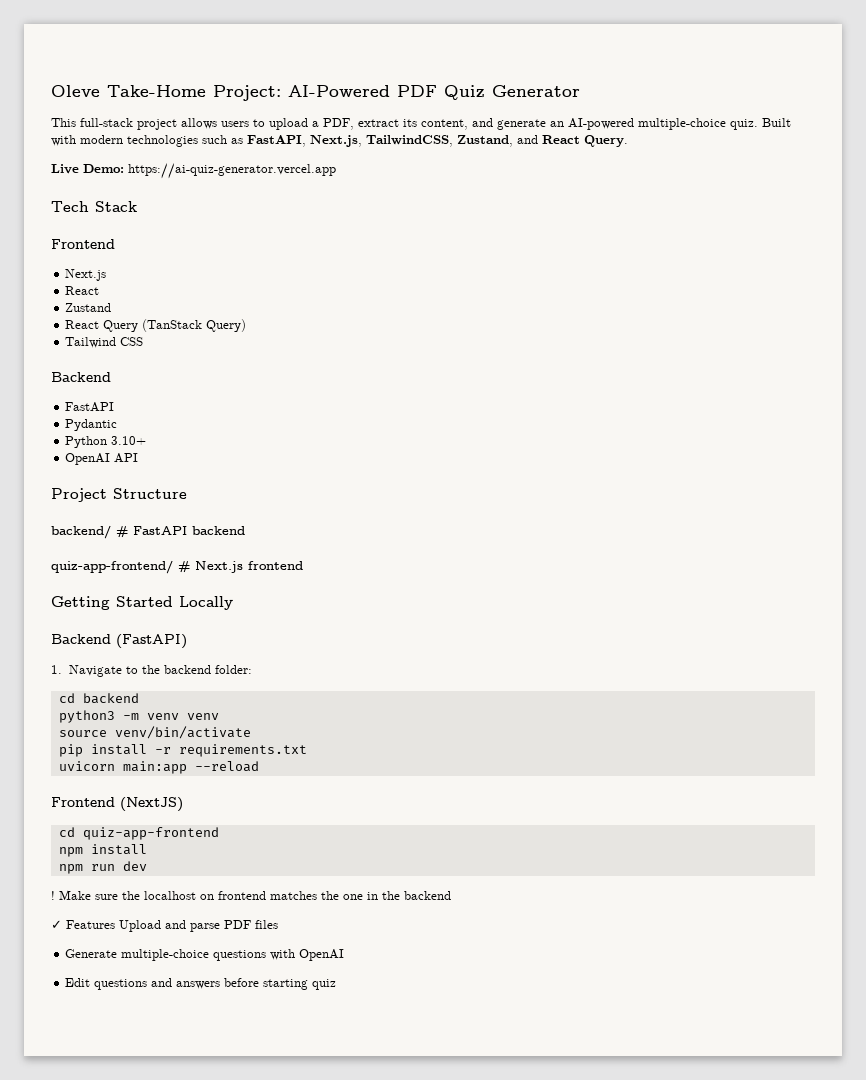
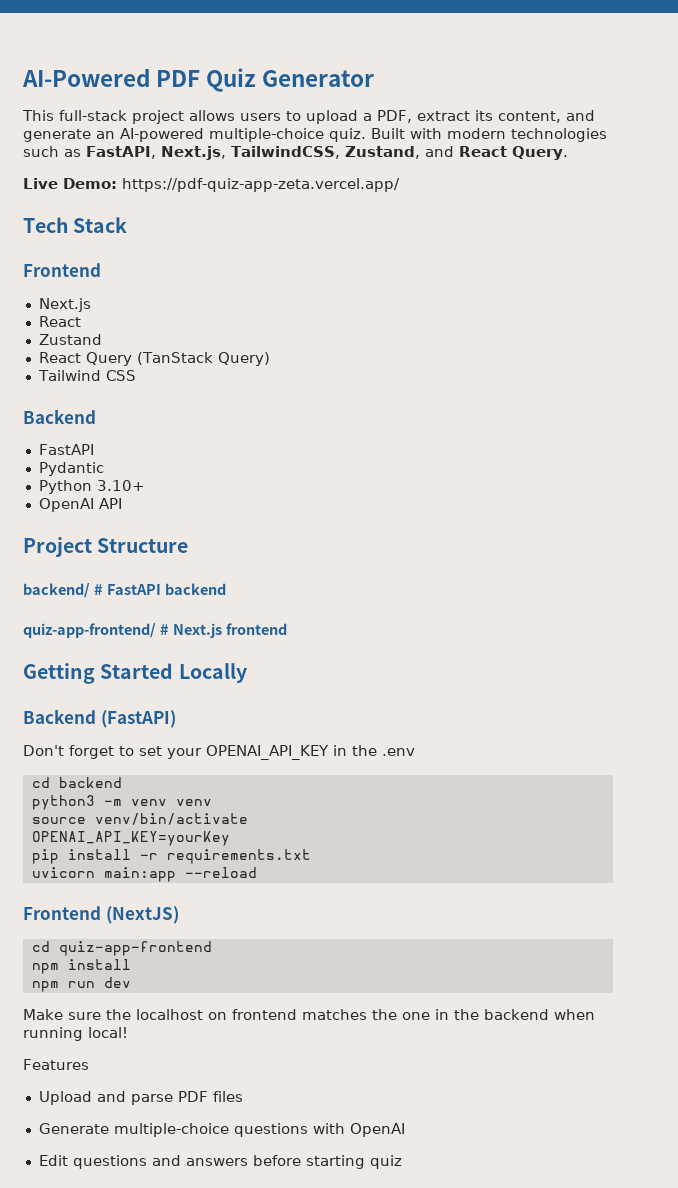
- Oleve Take-Home Project: AI-Powered PDF Quiz Generator
+ AI-Powered PDF Quiz Generator
- Live Demo: https://ai-quiz-generator.vercel.app
+ Live Demo: https://pdf-quiz-app-zeta.vercel.app/
- 1. Navigate to the backend folder:
+ Don't forget to set your OPENAI_API_KEY in the .env
+ OPENAI_API_KEY=yourKey
- ! Make sure the localhost on frontend matches the one in the backend
- ✓ Features Upload and parse PDF files
+ Make sure the localhost on frontend matches the one in the backend when running local!
+ Features
+ Upload and parse PDF files

